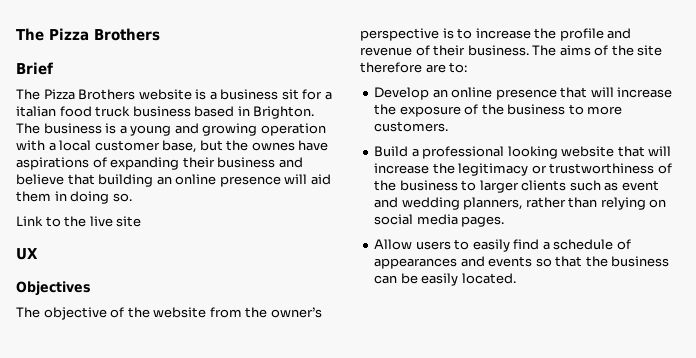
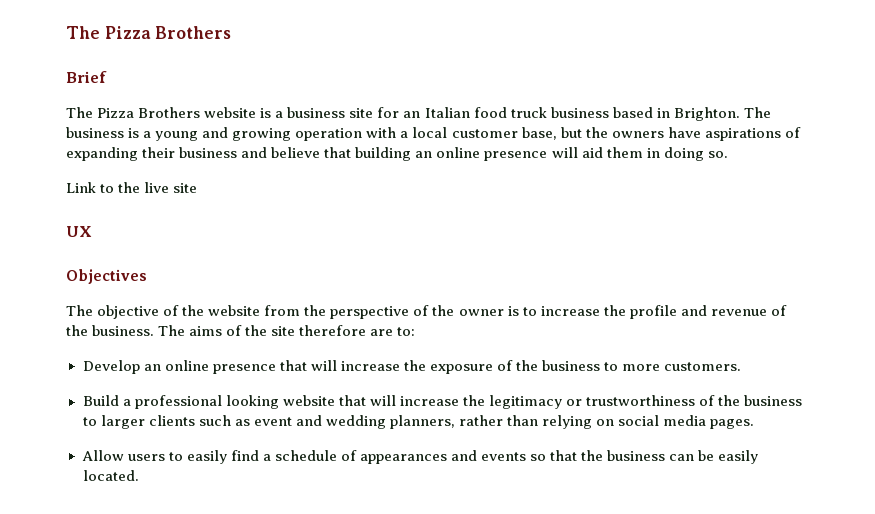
- The Pizza Brothers website is a business sit for a italian food truck business based in Brighton.
+ The Pizza Brothers website is a business site for an Italian food truck business based in Brighton.
- The business is a young and growing operation with a local customer base, but the ownes have aspirations of expanding their business and believe that building an online presence will aid them in doing so.
+ The business is a young and growing operation with a local customer base, but the owners have aspirations of expanding their business and believe that building an online presence will aid them in doing so.
- The objective of the website from the owner’s perspective is to increase the profile and revenue of their business.
+ The objective of the website from the perspective of the owner is to increase the profile and revenue of the business.

